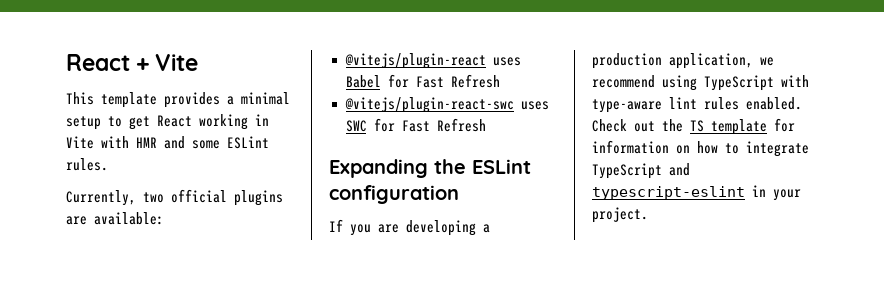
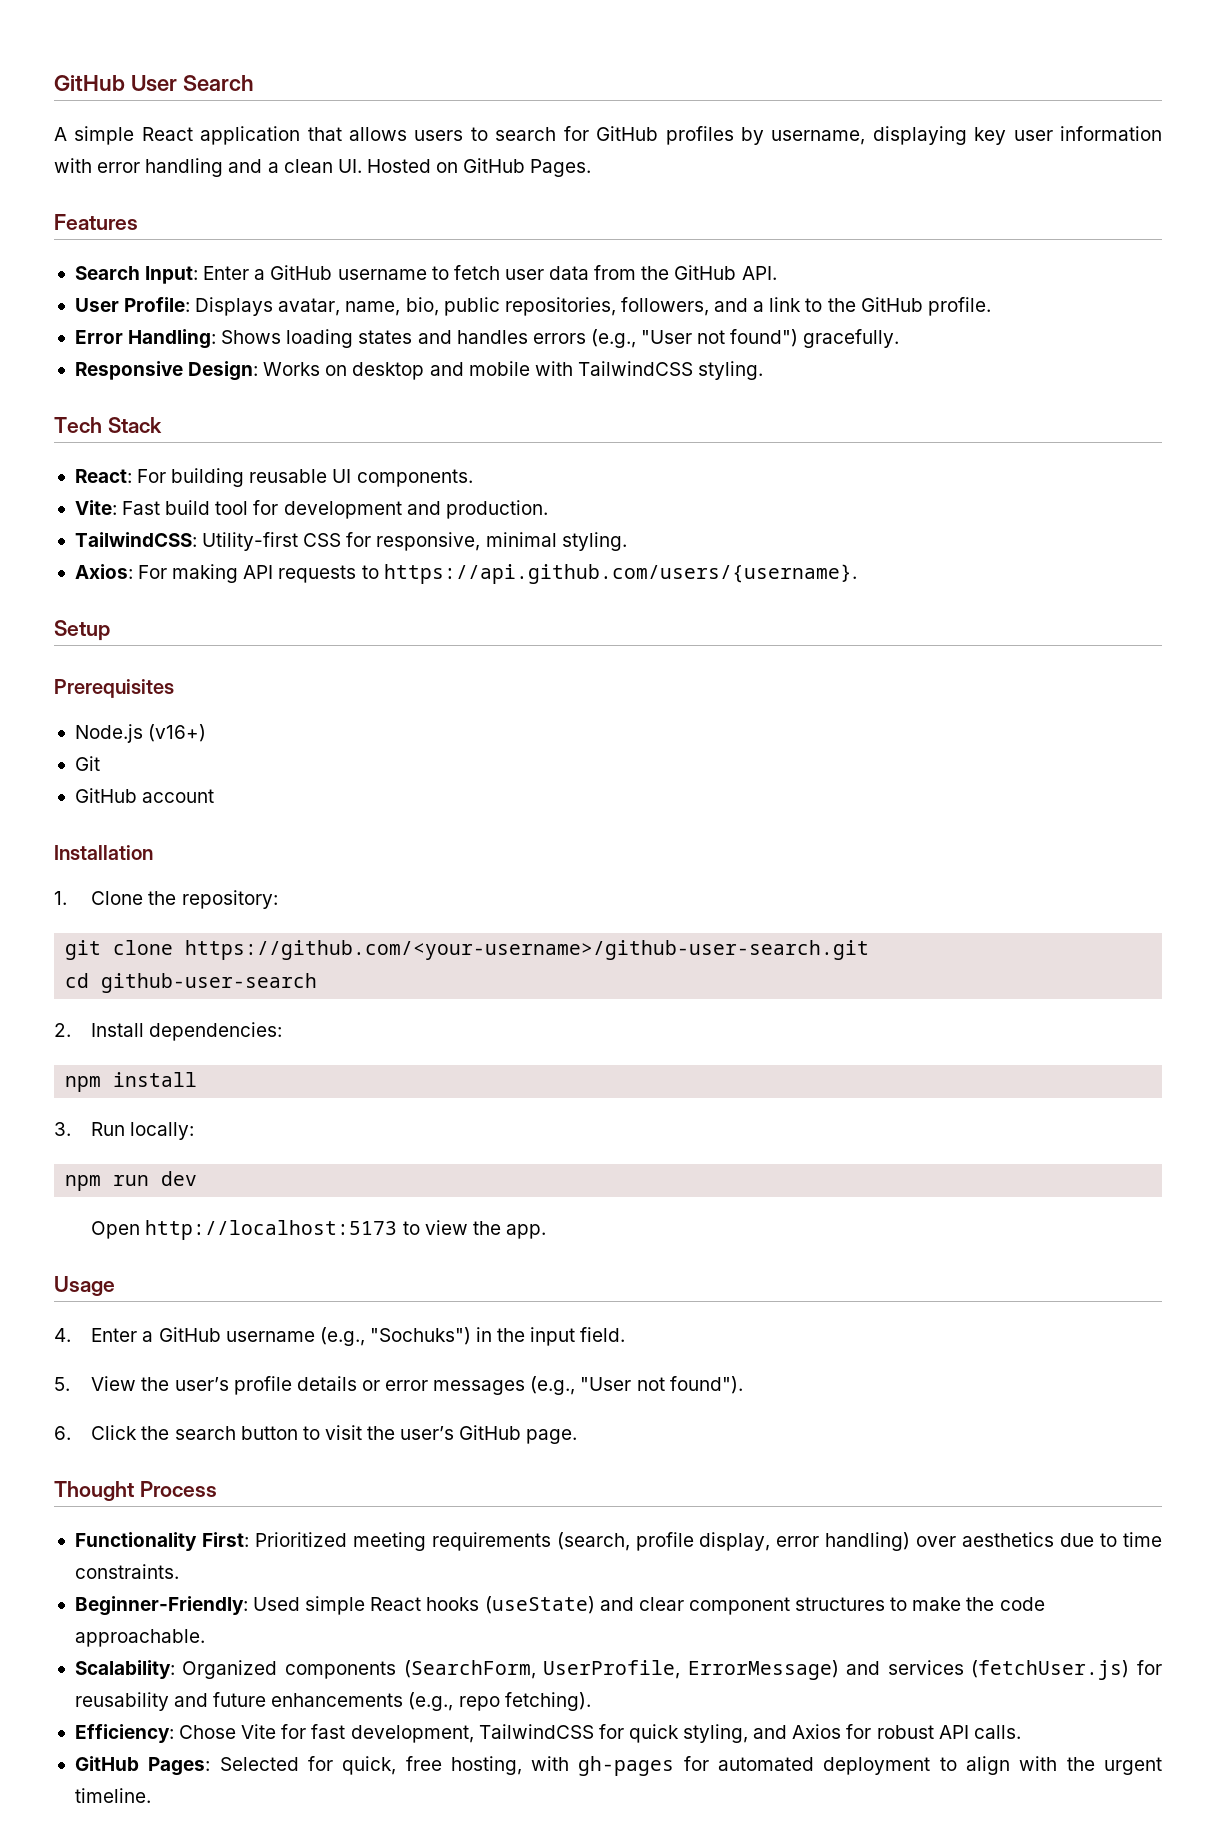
- React + Vite
- This template provides a minimal setup to get React working in Vite with HMR and some ESLint rules.
- Currently, two official plugins are available:
- @vitejs/plugin-react uses Babel for Fast Refresh
- @vitejs/plugin-react-swc uses SWC for Fast Refresh
- Expanding the ESLint configuration
- If you are developing a production application, we recommend using TypeScript with type-aware lint rules enabled. Check out the TS template for information on how to integrate TypeScript and typescript-eslint in your project.
+ GitHub User Search
+ A simple React application that allows users to search for GitHub profiles by username, displaying key user information with error handling and a clean UI. Hosted on GitHub Pages.
+ Features
+ Search Input: Enter a GitHub username to fetch user data from the GitHub API.
+ User Profile: Displays avatar, name, bio, public repositories, followers, and a link to the GitHub profile.
+ Error Handling: Shows loading states and handles errors (e.g., "User not found") gracefully.
+ Responsive Design: Works on desktop and mobile with TailwindCSS styling.
+ Tech Stack
+ React: For building reusable UI components.
+ Vite: Fast build tool for development and production.
+ TailwindCSS: Utility-first CSS for responsive, minimal styling.
+ Axios: For making API requests to https://api.github.com/users/{username}.
+ Setup
+ Prerequisites
+ Node.js (v16+)
+ Git
+ GitHub account
+ Installation
+ 1. Clone the repository:
+ git clone https://github.com/<your-username>/github-user-search.git
+ cd github-user-search
+ 2. Install dependencies:
+ npm install
+ 3. Run locally:
+ npm run dev
+ Open http://localhost:5173 to view the app.
+ Usage
+ 4. Enter a GitHub username (e.g., "Sochuks") in the input field.
+ 5. View the user’s profile details or error messages (e.g., "User not found").
+ 6. Click the search button to visit the user’s GitHub page.
+ Thought Process
+ Functionality First: Prioritized meeting requirements (search, profile display, error handling) over aesthetics due to time constraints.
+ Beginner-Friendly: Used simple React hooks (useState) and clear component structures to make the code approachable.
+ Scalability: Organized components (SearchForm, UserProfile, ErrorMessage) and services (fetchUser.js) for reusability and future enhancements (e.g., repo fetching).
+ Efficiency: Chose Vite for fast development, TailwindCSS for quick styling, and Axios for robust API calls.
+ GitHub Pages: Selected for quick, free hosting, with gh-pages for automated deployment to align with the urgent timeline.

